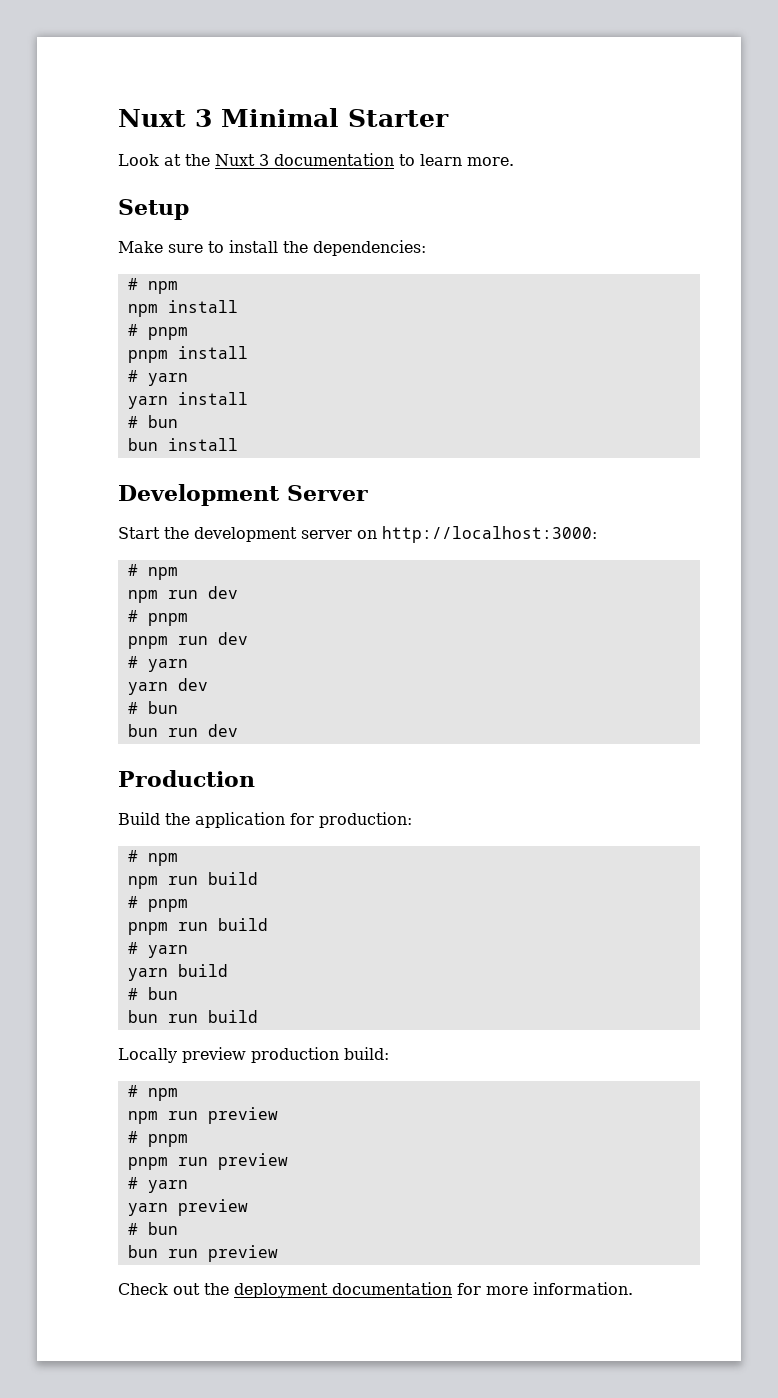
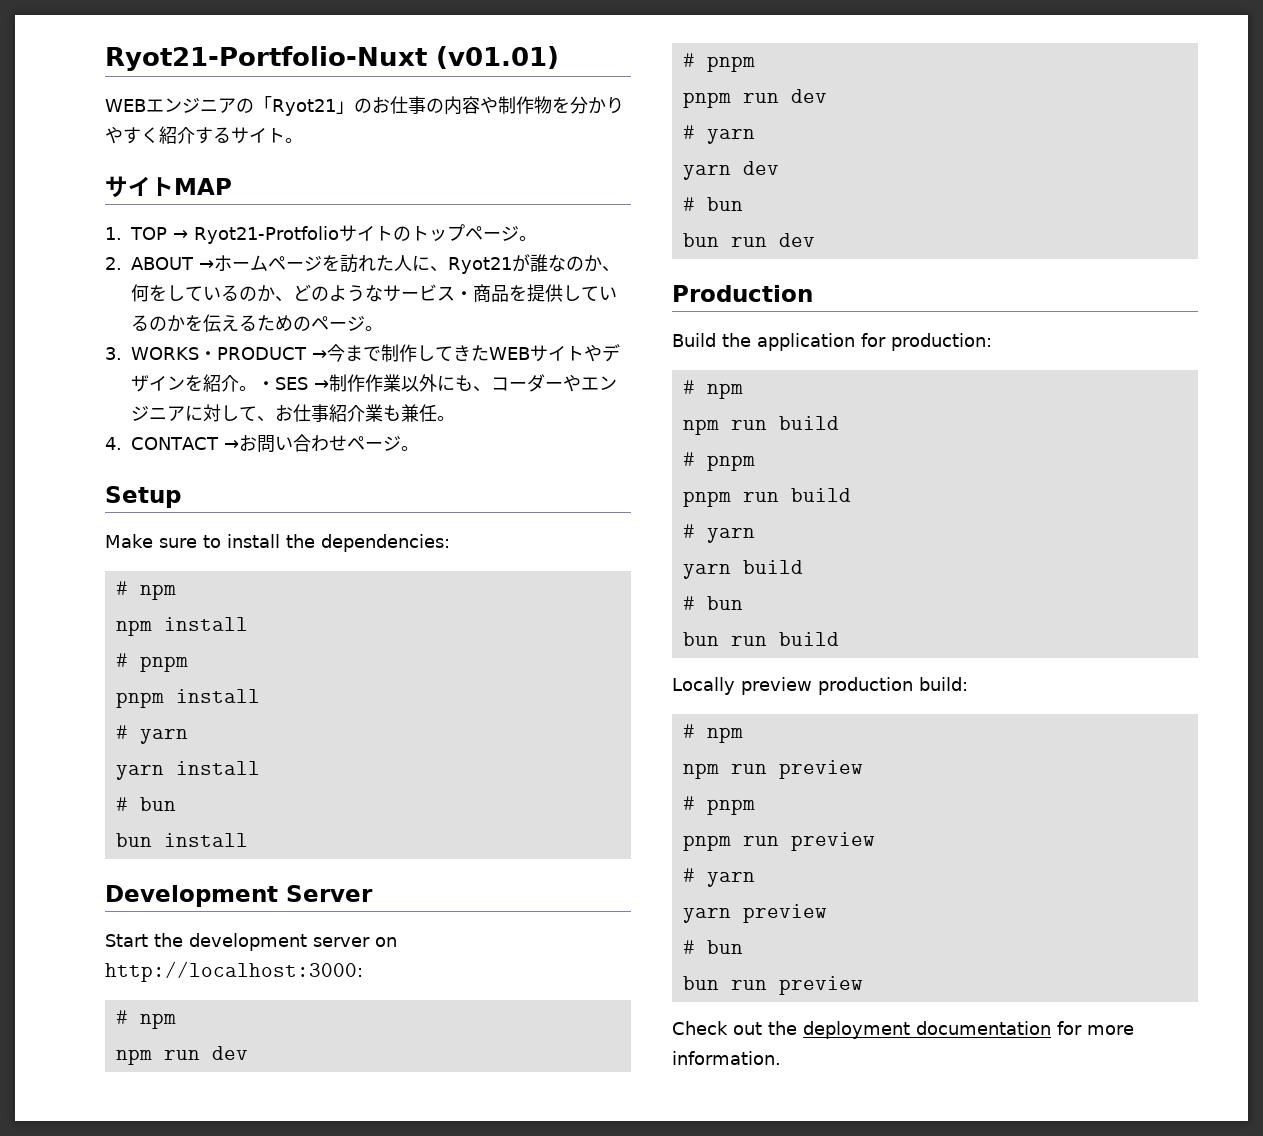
- Nuxt 3 Minimal Starter
- Look at the Nuxt 3 documentation to learn more.
+ Ryot21-Portfolio-Nuxt (v01.01)
+ WEBエンジニアの「Ryot21」のお仕事の内容や制作物を分かりやすく紹介するサイト。
+ サイトMAP
+ 1. TOP → Ryot21-Protfolioサイトのトップページ。
+ 2. ABOUT →ホームページを訪れた人に、Ryot21が誰なのか、何をしているのか、どのようなサービス・商品を提供しているのかを伝えるためのページ。
+ 3. WORKS・PRODUCT →今まで制作してきたWEBサイトやデザインを紹介。・SES →制作作業以外にも、コーダーやエンジニアに対して、お仕事紹介業も兼任。
+ 4. CONTACT →お問い合わせページ。

